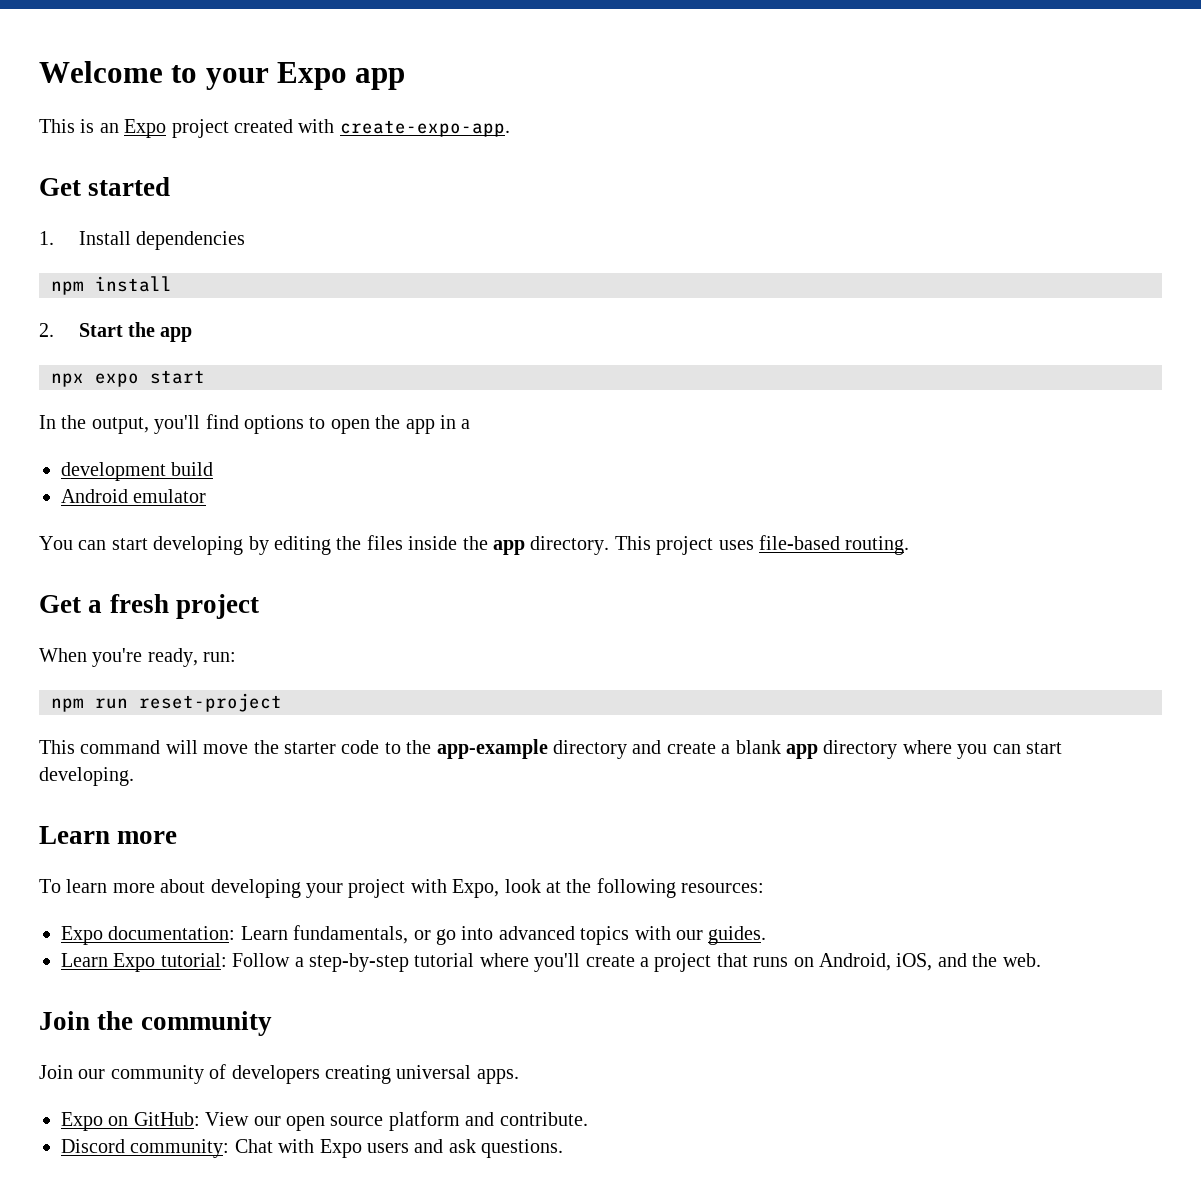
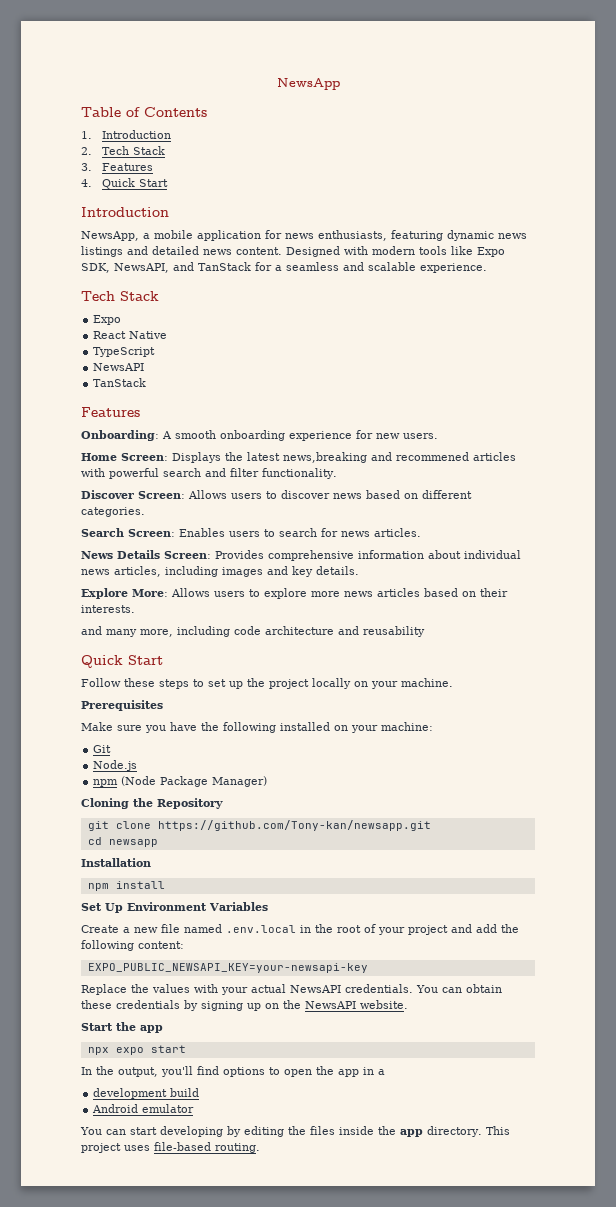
- Welcome to your Expo app
- This is an Expo project created with create-expo-app.
- Get started
- 1. Install dependencies
+ NewsApp
+ Table of Contents
+ 1. Introduction
+ 2. Tech Stack
+ 3. Features
+ 4. Quick Start
+ Introduction
+ NewsApp, a mobile application for news enthusiasts, featuring dynamic news listings and detailed news content. Designed with modern tools like Expo SDK, NewsAPI, and TanStack for a seamless and scalable experience.
+ Tech Stack
+ Expo
+ React Native
+ TypeScript
+ NewsAPI
+ TanStack
+ Features
+ Onboarding: A smooth onboarding experience for new users.
+ Home Screen: Displays the latest news,breaking and recommened articles with powerful search and filter functionality.
+ Discover Screen: Allows users to discover news based on different categories.
+ Search Screen: Enables users to search for news articles.
+ News Details Screen: Provides comprehensive information about individual news articles, including images and key details.
+ Explore More: Allows users to explore more news articles based on their interests.
+ and many more, including code architecture and reusability
+ Quick Start
+ Follow these steps to set up the project locally on your machine.
+ Prerequisites
+ Make sure you have the following installed on your machine:
+ Git
+ Node.js
+ npm (Node Package Manager)
+ Cloning the Repository
+ git clone https://github.com/Tony-kan/newsapp.git
+ cd newsapp
+ Installation
  npm install
- 2. Start the app
+ Set Up Environment Variables
+ Create a new file named .env.local in the root of your project and add the following content:
+ EXPO_PUBLIC_NEWSAPI_KEY=your-newsapi-key
+ Replace the values with your actual NewsAPI credentials. You can obtain these credentials by signing up on the NewsAPI website.
+ Start the app
- Get a fresh project
- When you're ready, run:
- npm run reset-project
- This command will move the starter code to the app-example directory and create a blank app directory where you can start developing.
- Learn more
- To learn more about developing your project with Expo, look at the following resources:
- Expo documentation: Learn fundamentals, or go into advanced topics with our guides.
- Learn Expo tutorial: Follow a step-by-step tutorial where you'll create a project that runs on Android, iOS, and the web.
- Join the community
- Join our community of developers creating universal apps.
- Expo on GitHub: View our open source platform and contribute.
- Discord community: Chat with Expo users and ask questions.

